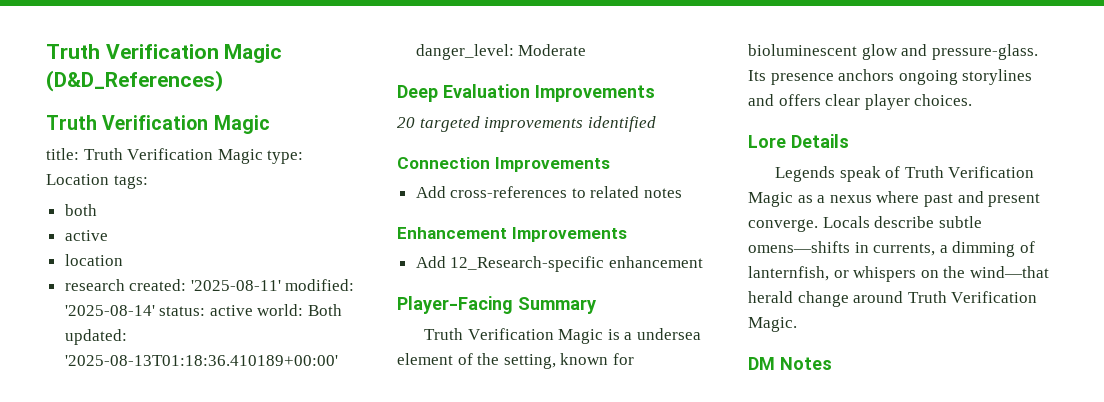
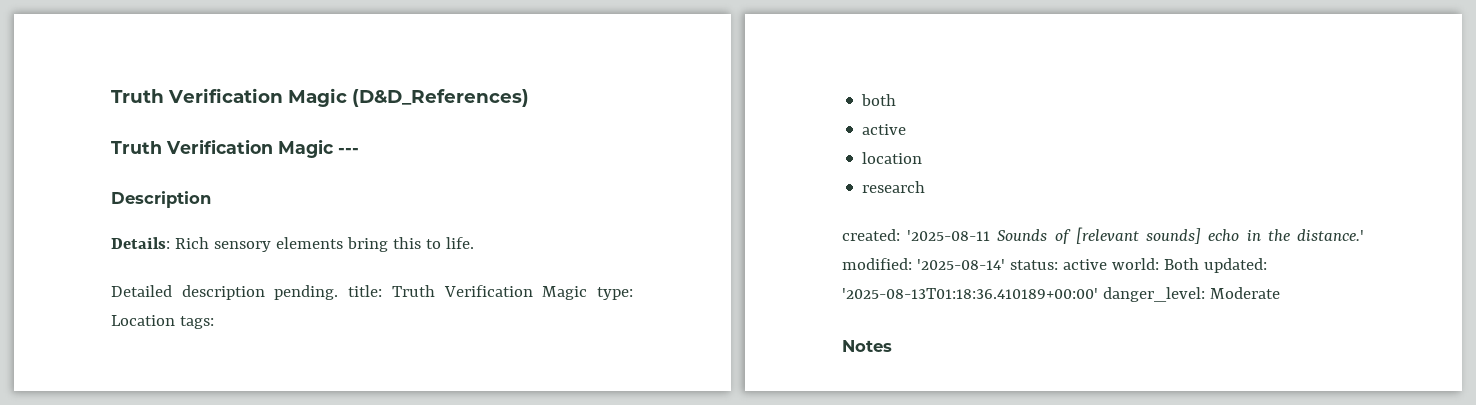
  Truth Verification Magic (D&D_References)
- Truth Verification Magic
- title: Truth Verification Magic type: Location tags:
+ Truth Verification Magic ---
+ Description
+ Details: Rich sensory elements bring this to life.
+ Detailed description pending. title: Truth Verification Magic type: Location tags:
- research created: '2025-08-11' modified: '2025-08-14' status: active world: Both updated: '2025-08-13T01:18:36.410189+00:00' danger_level: Moderate
+ research
+ created: '2025-08-11 Sounds of [relevant sounds] echo in the distance.' modified: '2025-08-14' status: active world: Both updated: '2025-08-13T01:18:36.410189+00:00' danger_level: Moderate
- Deep Evaluation Improvements
- 20 targeted improvements identified
- Connection Improvements
- Add cross-references to related notes
- Enhancement Improvements
- Add 12_Research-specific enhancement
- Player-Facing Summary
- Truth Verification Magic is a undersea element of the setting, known for bioluminescent glow and pressure-glass. Its presence anchors ongoing storylines and offers clear player choices.
- Lore Details
- Legends speak of Truth Verification Magic as a nexus where past and present converge. Locals describe subtle omens—shifts in currents, a dimming of lanternfish, or whispers on the wind—that herald change around Truth Verification Magic.
- DM Notes
+ Notes

